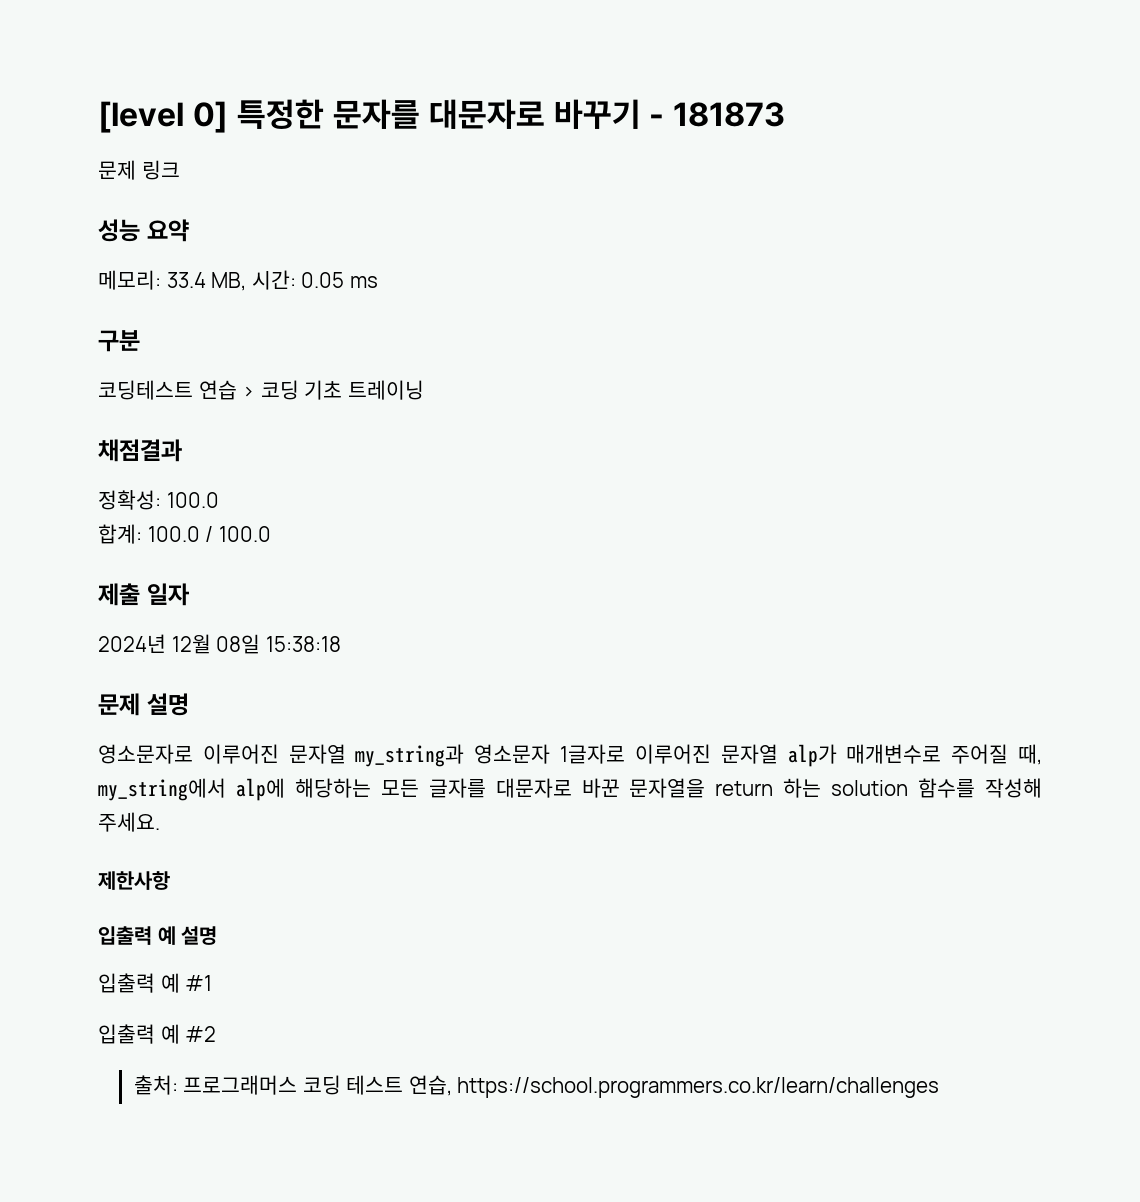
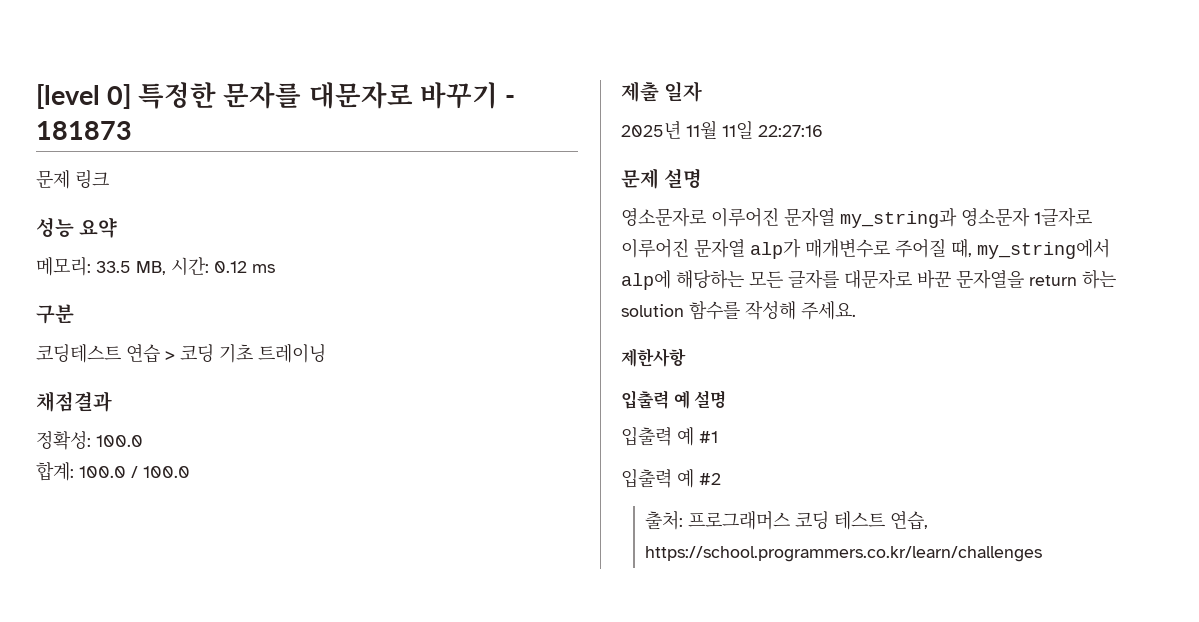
- 메모리: 33.4 MB, 시간: 0.05 ms
+ 메모리: 33.5 MB, 시간: 0.12 ms
- 2024년 12월 08일 15:38:18
+ 2025년 11월 11일 22:27:16

